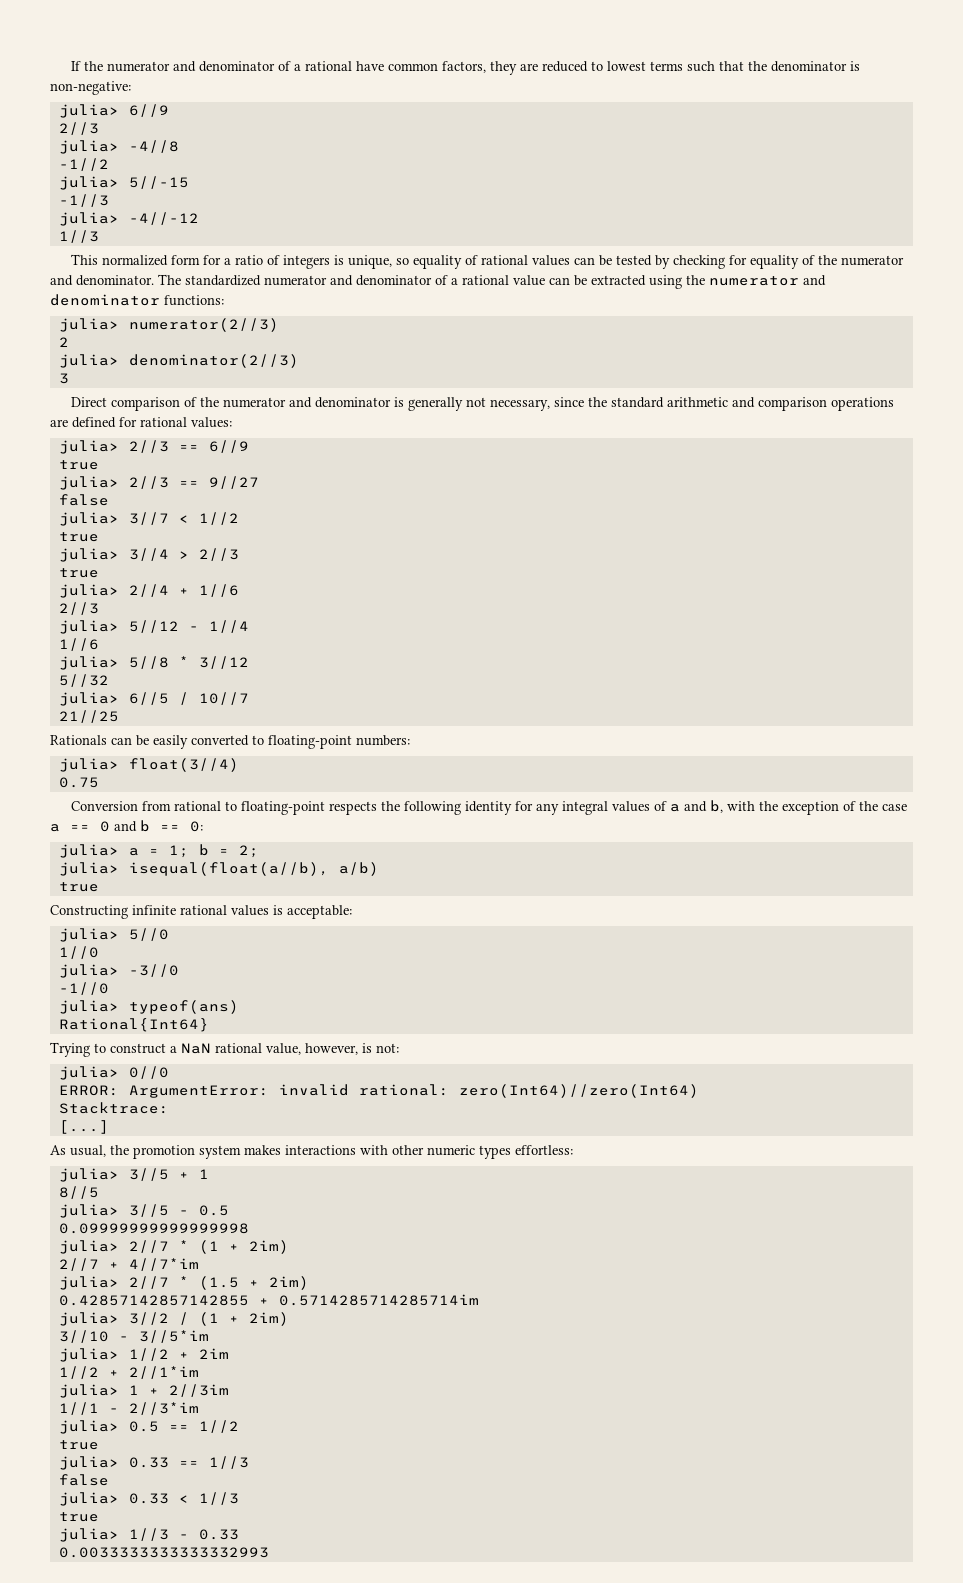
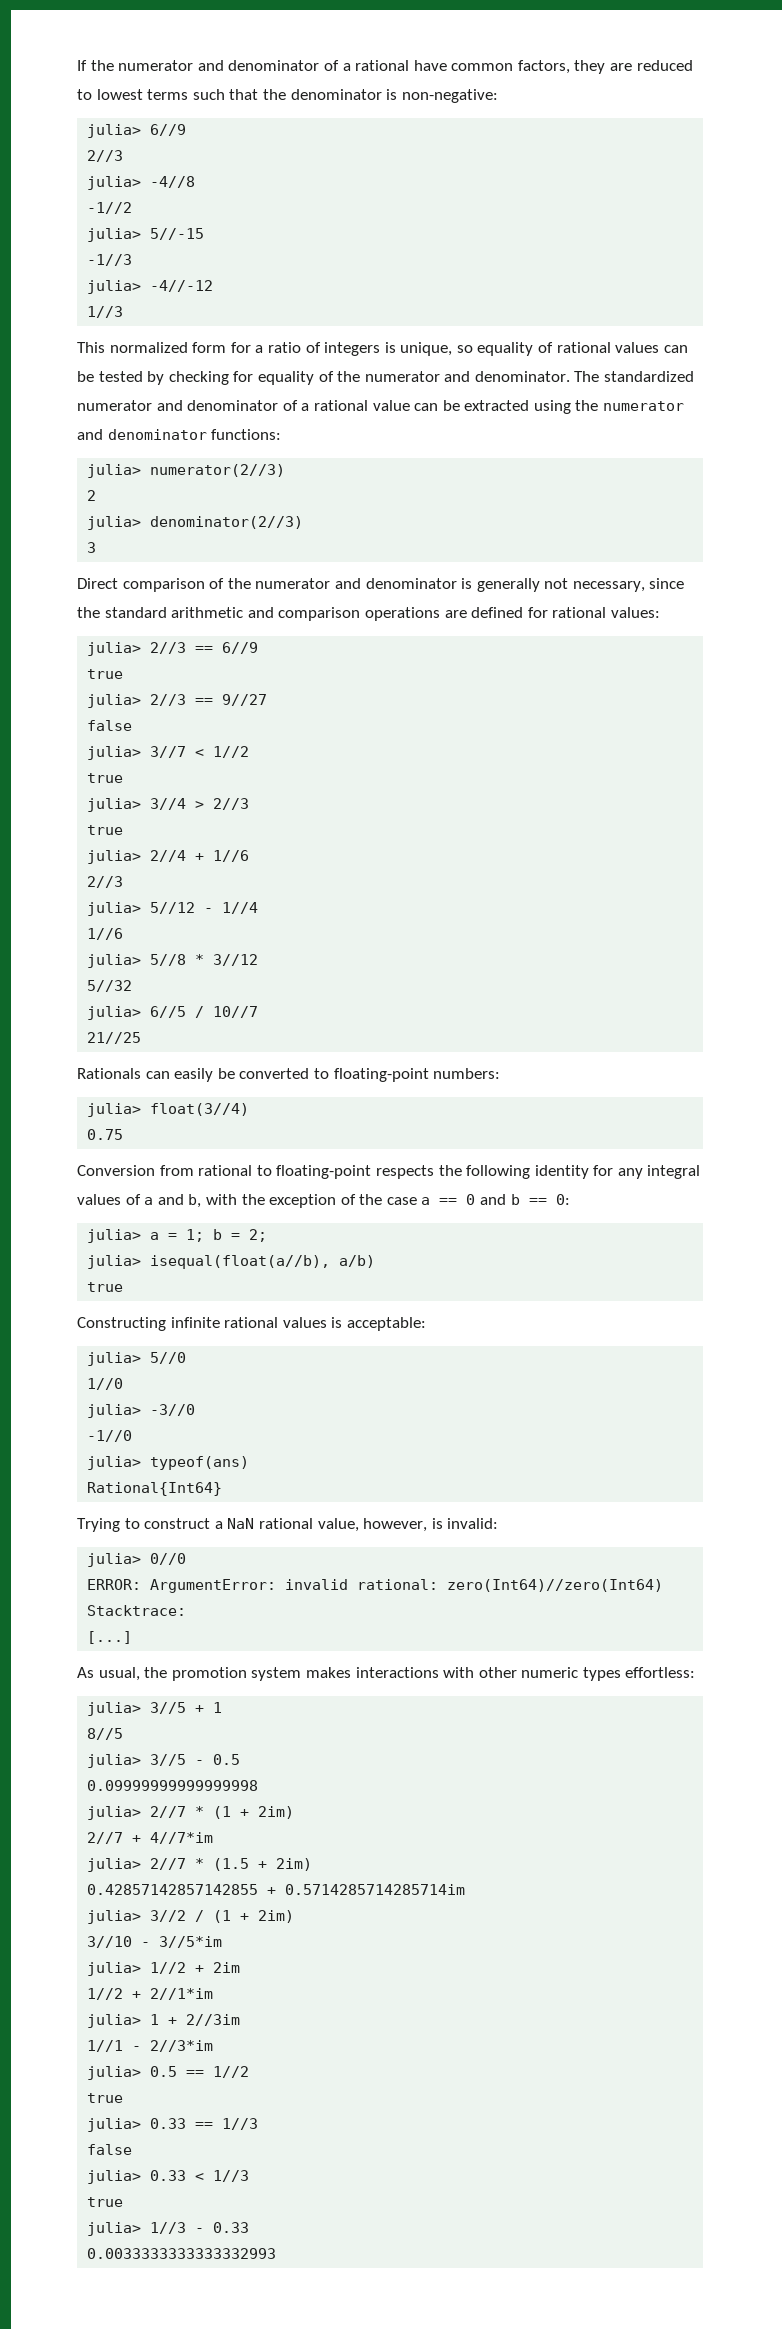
- Rationals can be easily converted to floating-point numbers:
+ Rationals can easily be converted to floating-point numbers:
- Trying to construct a NaN rational value, however, is not:
+ Trying to construct a NaN rational value, however, is invalid:

